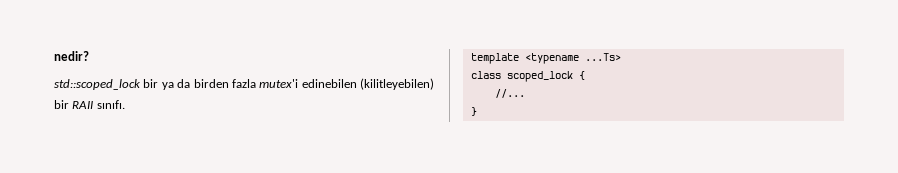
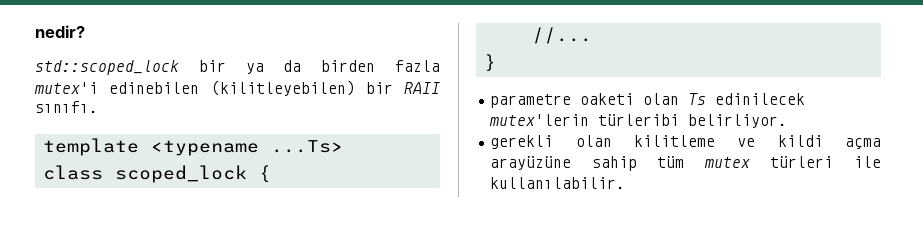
+ parametre oaketi olan Ts edinilecek mutex'lerin türleribi belirliyor.
+ gerekli olan kilitleme ve kildi açma arayüzüne sahip tüm mutex türleri ile kullanılabilir.

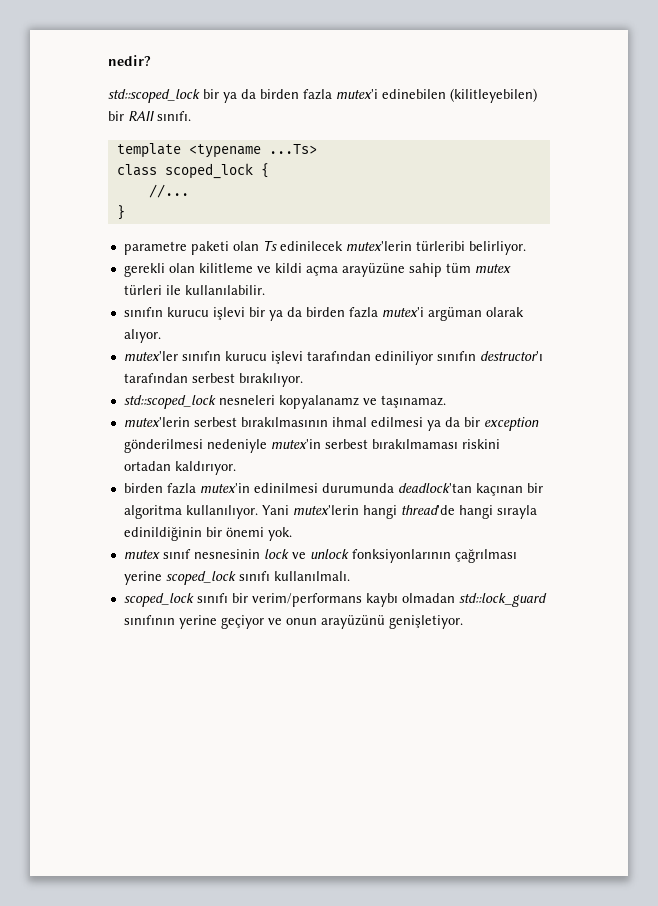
- parametre oaketi olan Ts edinilecek mutex'lerin türleribi belirliyor.
+ parametre paketi olan Ts edinilecek mutex'lerin türleribi belirliyor.
+ sınıfın kurucu işlevi bir ya da birden fazla mutex'i argüman olarak alıyor.
+ mutex'ler sınıfın kurucu işlevi tarafından ediniliyor sınıfın destructor'ı tarafından serbest bırakılıyor.
+ std::scoped_lock nesneleri kopyalanamz ve taşınamaz.
+ mutex'lerin serbest bırakılmasının ihmal edilmesi ya da bir exception gönderilmesi nedeniyle mutex'in serbest bırakılmaması riskini ortadan kaldırıyor.
+ birden fazla mutex'in edinilmesi durumunda deadlock'tan kaçınan bir algoritma kullanılıyor. Yani mutex'lerin hangi thread'de hangi sırayla edinildiğinin bir önemi yok.
+ mutex sınıf nesnesinin lock ve unlock fonksiyonlarının çağrılması yerine scoped_lock sınıfı kullanılmalı.
+ scoped_lock sınıfı bir verim/performans kaybı olmadan std::lock_guard sınıfının yerine geçiyor ve onun arayüzünü genişletiyor.

